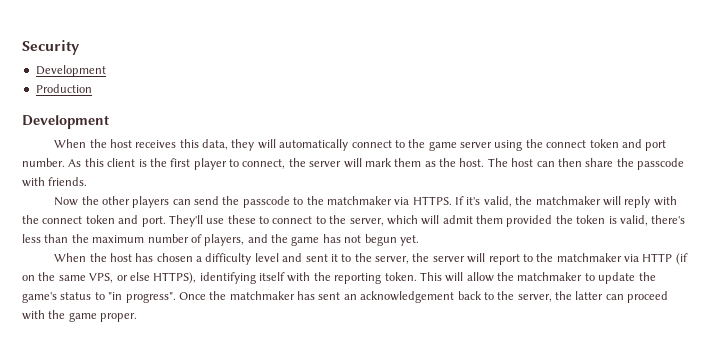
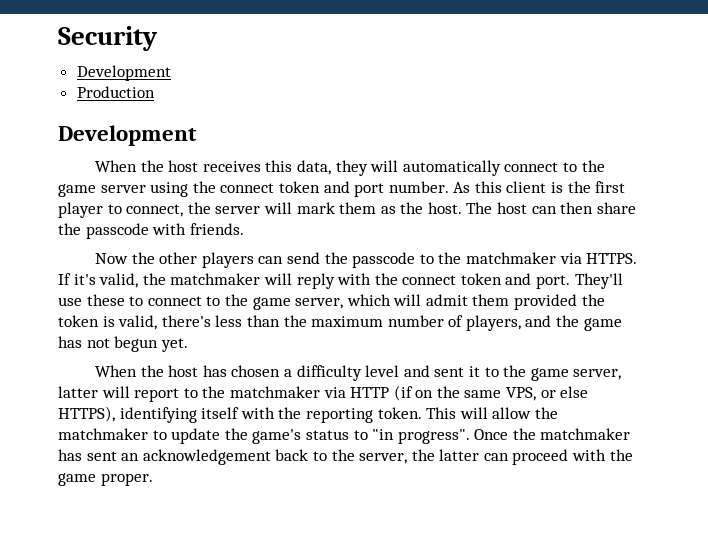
- They'll use these to connect to the server, which will admit them provided the token is valid, there's less than the maximum number of players, and the game has not begun yet.
+ They'll use these to connect to the game server, which will admit them provided the token is valid, there's less than the maximum number of players, and the game has not begun yet.
- When the host has chosen a difficulty level and sent it to the server, the server will report to the matchmaker via HTTP (if on the same VPS, or else HTTPS), identifying itself with the reporting token.
+ When the host has chosen a difficulty level and sent it to the game server, latter will report to the matchmaker via HTTP (if on the same VPS, or else HTTPS), identifying itself with the reporting token.

